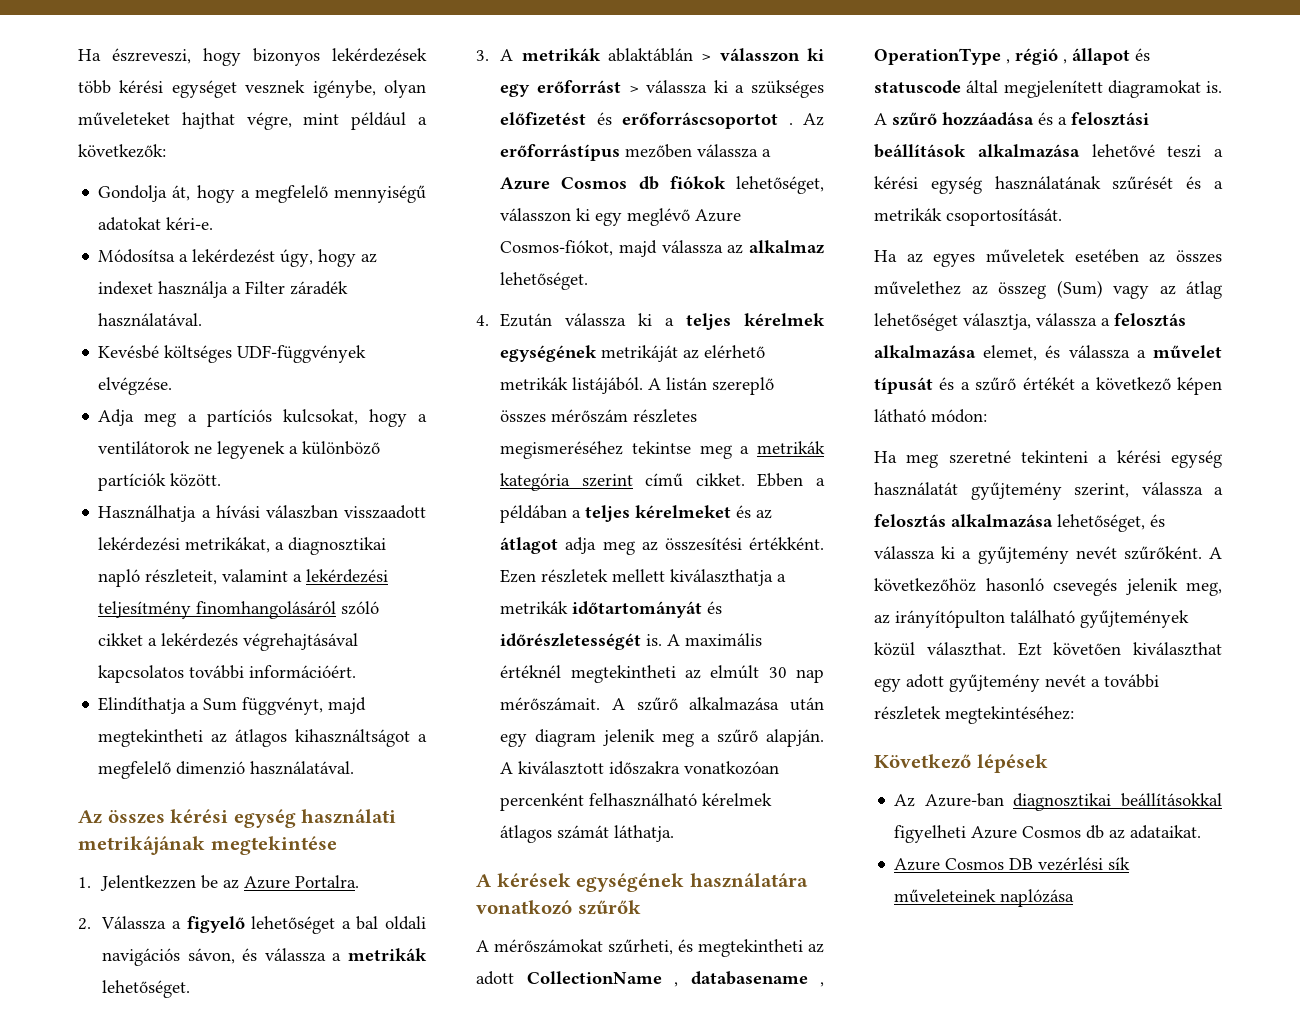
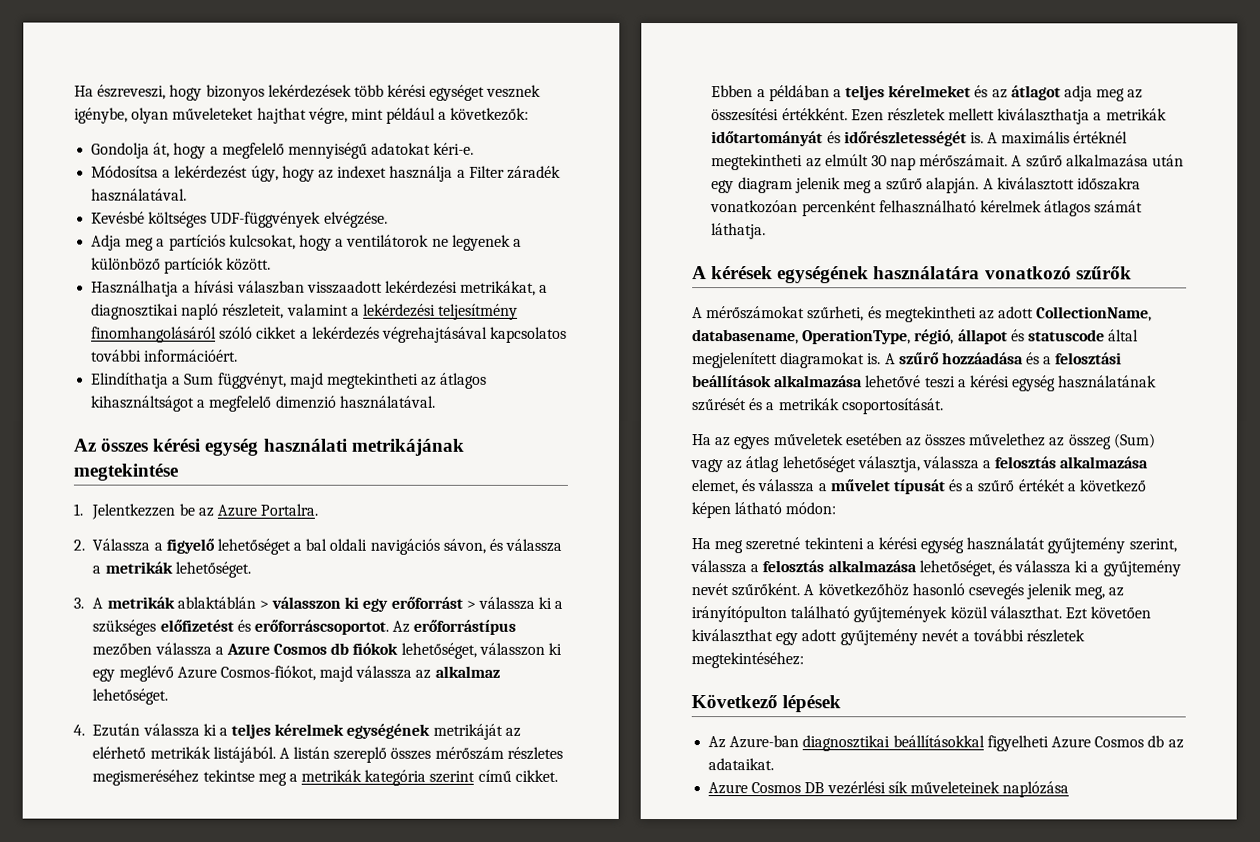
- 3. A metrikák ablaktáblán > válasszon ki egy erőforrást > válassza ki a szükséges előfizetést és erőforráscsoportot .
+ 3. A metrikák ablaktáblán > válasszon ki egy erőforrást > válassza ki a szükséges előfizetést és erőforráscsoportot.
- A mérőszámokat szűrheti, és megtekintheti az adott CollectionName , databasename , OperationType , régió , állapot és statuscode által megjelenített diagramokat is.
+ A mérőszámokat szűrheti, és megtekintheti az adott CollectionName, databasename, OperationType, régió, állapot és statuscode által megjelenített diagramokat is.

